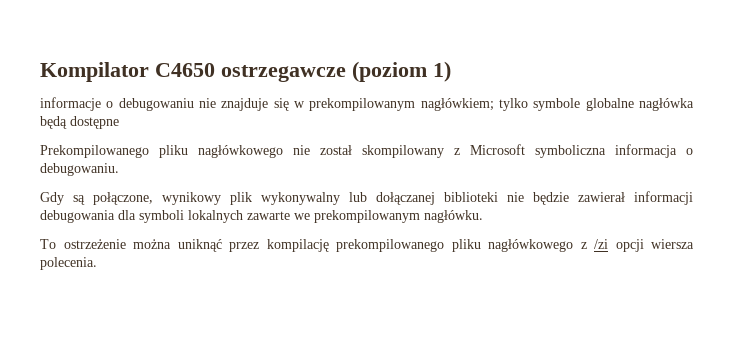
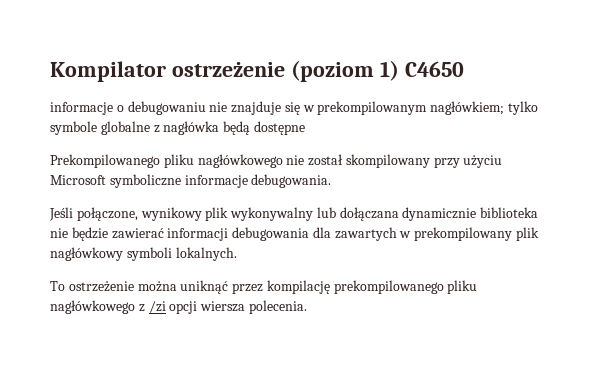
- Kompilator C4650 ostrzegawcze (poziom 1)
+ Kompilator ostrzeżenie (poziom 1) C4650
- informacje o debugowaniu nie znajduje się w prekompilowanym nagłówkiem; tylko symbole globalne nagłówka będą dostępne
+ informacje o debugowaniu nie znajduje się w prekompilowanym nagłówkiem; tylko symbole globalne z nagłówka będą dostępne
- Prekompilowanego pliku nagłówkowego nie został skompilowany z Microsoft symboliczna informacja o debugowaniu.
- Gdy są połączone, wynikowy plik wykonywalny lub dołączanej biblioteki nie będzie zawierał informacji debugowania dla symboli lokalnych zawarte we prekompilowanym nagłówku.
+ Prekompilowanego pliku nagłówkowego nie został skompilowany przy użyciu Microsoft symboliczne informacje debugowania.
+ Jeśli połączone, wynikowy plik wykonywalny lub dołączana dynamicznie biblioteka nie będzie zawierać informacji debugowania dla zawartych w prekompilowany plik nagłówkowy symboli lokalnych.

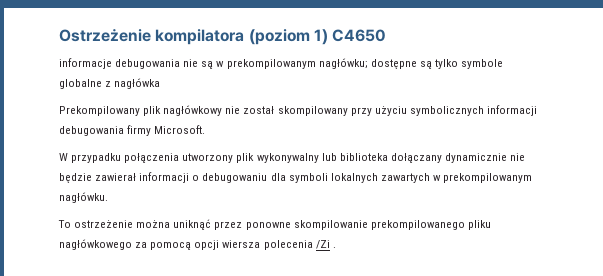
- Kompilator ostrzeżenie (poziom 1) C4650
+ Ostrzeżenie kompilatora (poziom 1) C4650
- informacje o debugowaniu nie znajduje się w prekompilowanym nagłówkiem; tylko symbole globalne z nagłówka będą dostępne
- Prekompilowanego pliku nagłówkowego nie został skompilowany przy użyciu Microsoft symboliczne informacje debugowania.
- Jeśli połączone, wynikowy plik wykonywalny lub dołączana dynamicznie biblioteka nie będzie zawierać informacji debugowania dla zawartych w prekompilowany plik nagłówkowy symboli lokalnych.
+ informacje debugowania nie są w prekompilowanym nagłówku; dostępne są tylko symbole globalne z nagłówka
+ Prekompilowany plik nagłówkowy nie został skompilowany przy użyciu symbolicznych informacji debugowania firmy Microsoft.
+ W przypadku połączenia utworzony plik wykonywalny lub biblioteka dołączany dynamicznie nie będzie zawierał informacji o debugowaniu dla symboli lokalnych zawartych w prekompilowanym nagłówku.
- To ostrzeżenie można uniknąć przez kompilację prekompilowanego pliku nagłówkowego z /zi opcji wiersza polecenia.
+ To ostrzeżenie można uniknąć przez ponowne skompilowanie prekompilowanego pliku nagłówkowego za pomocą opcji wiersza polecenia /Zi .

